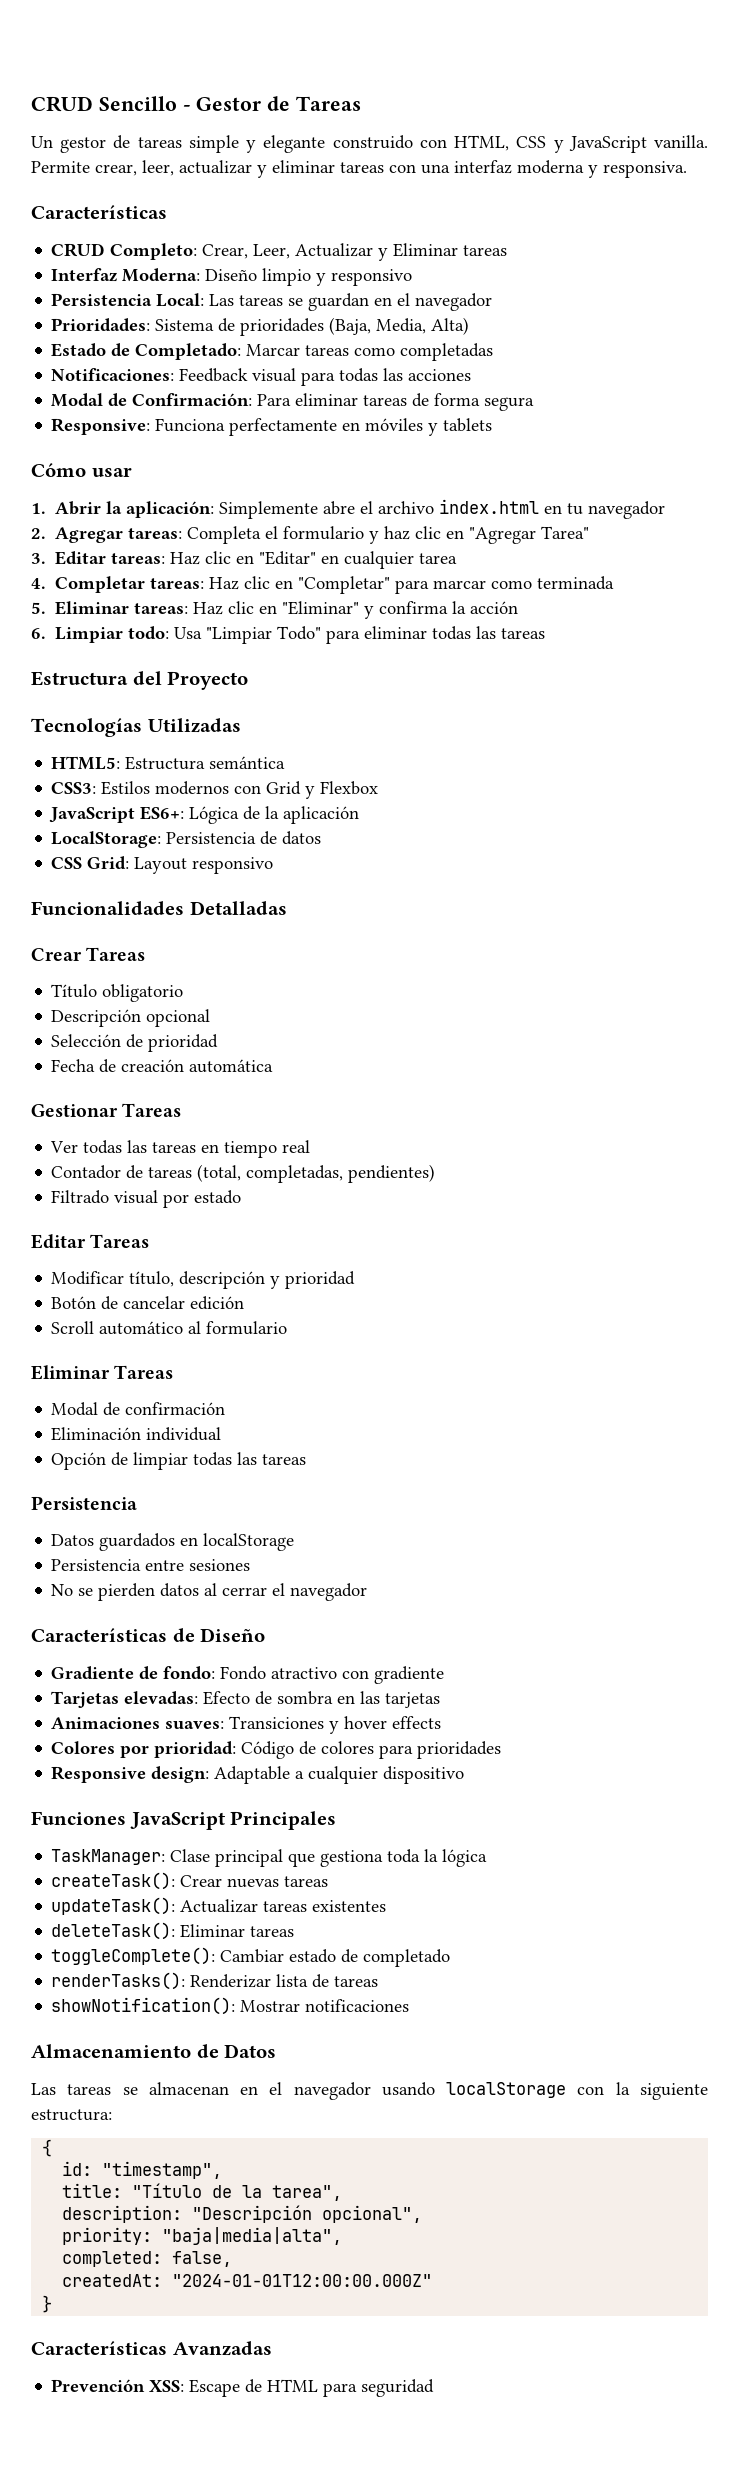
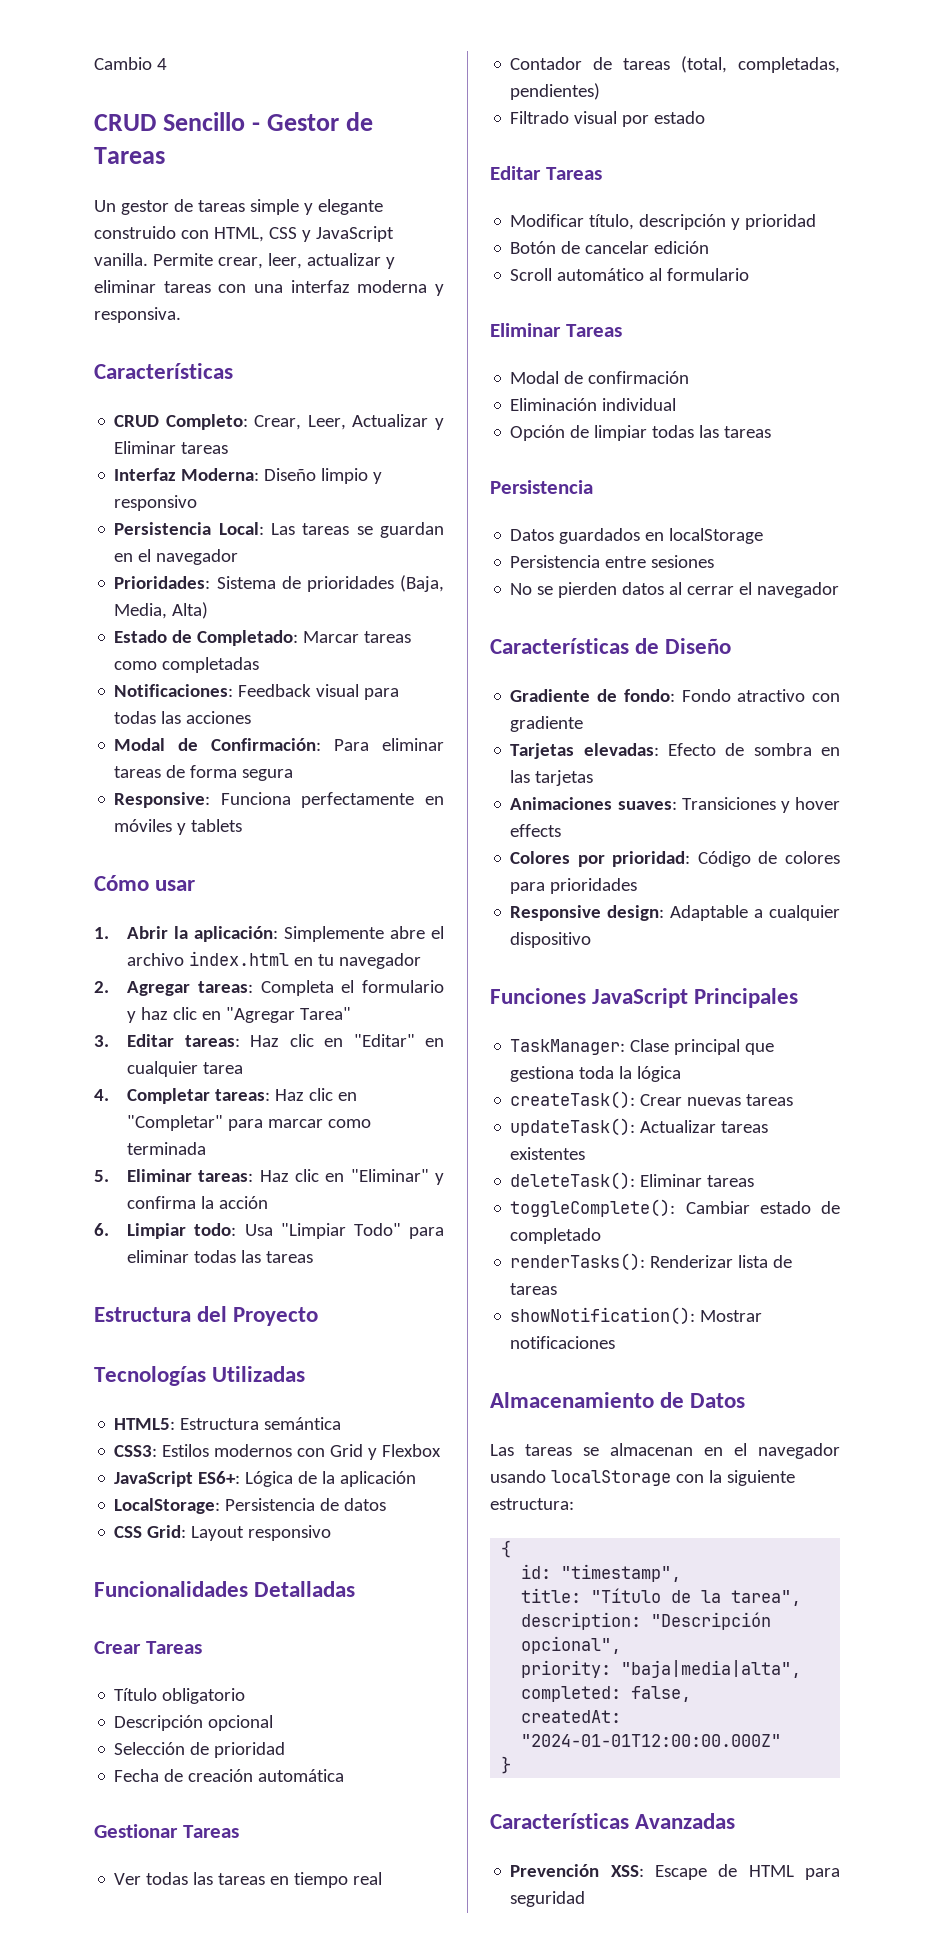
+ Cambio 4

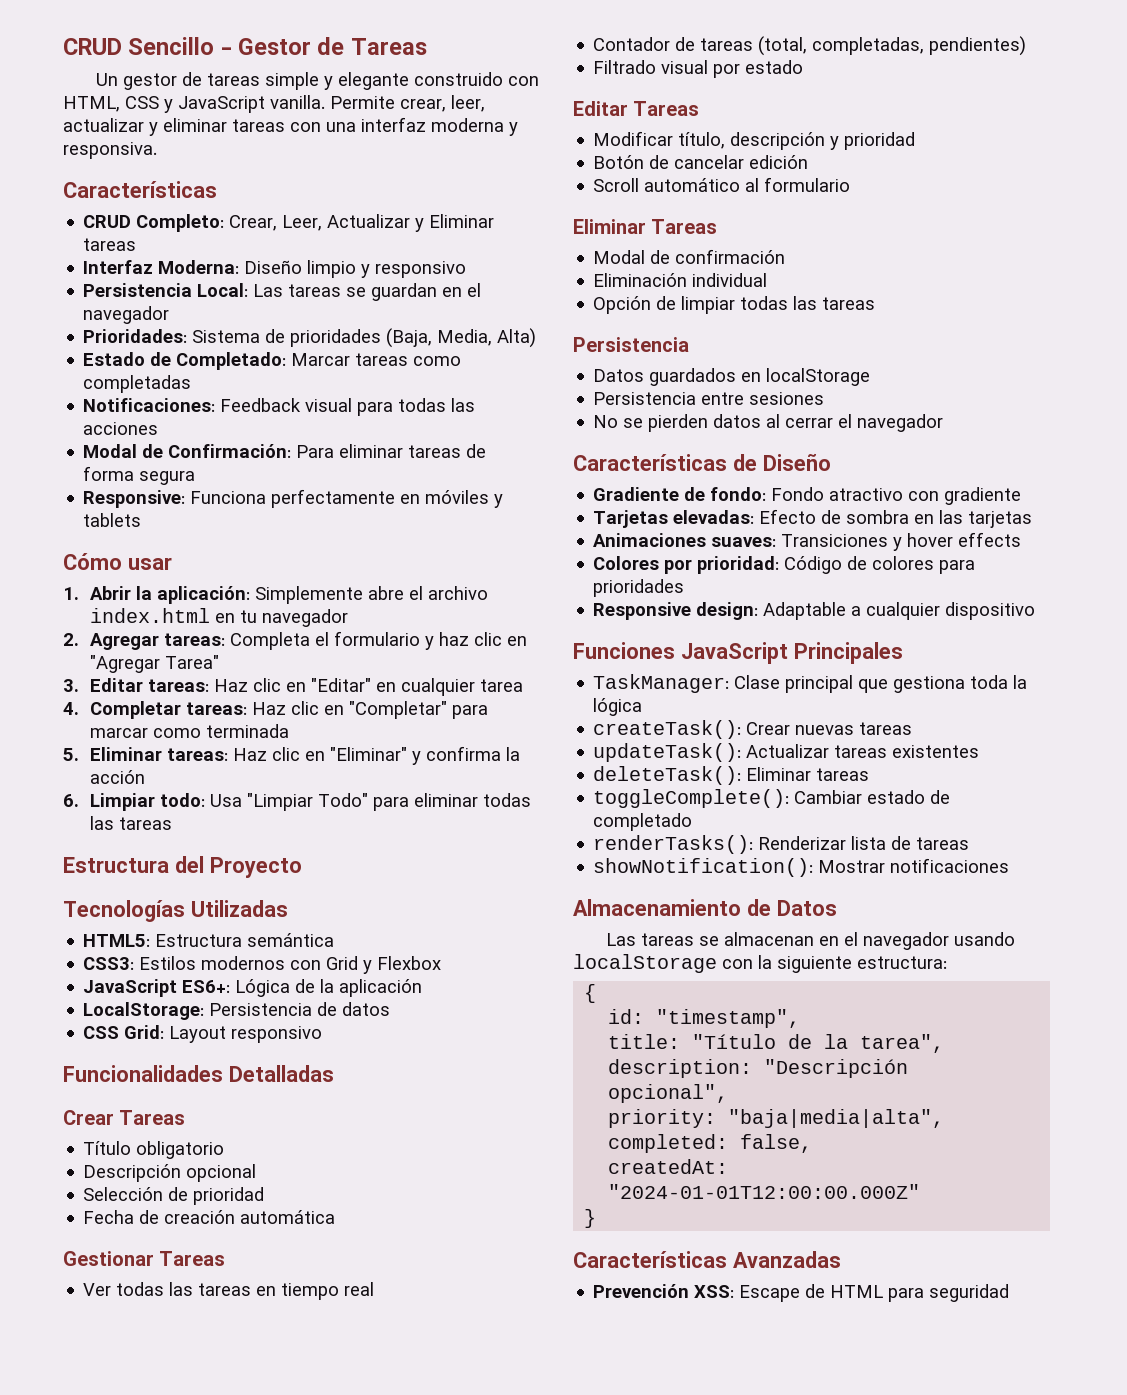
- Cambio 4

